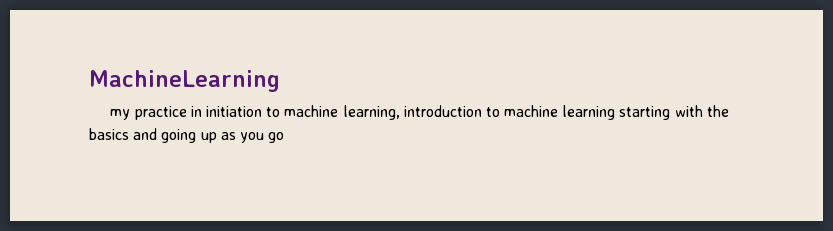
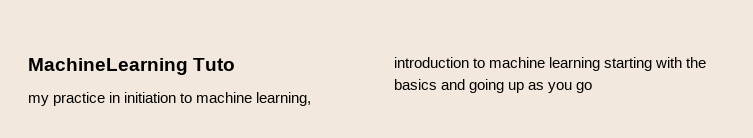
- MachineLearning
+ MachineLearning Tuto

